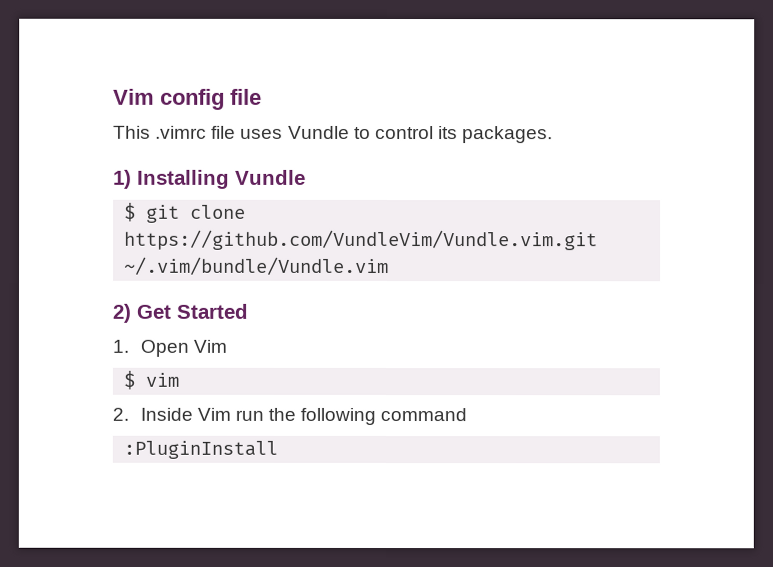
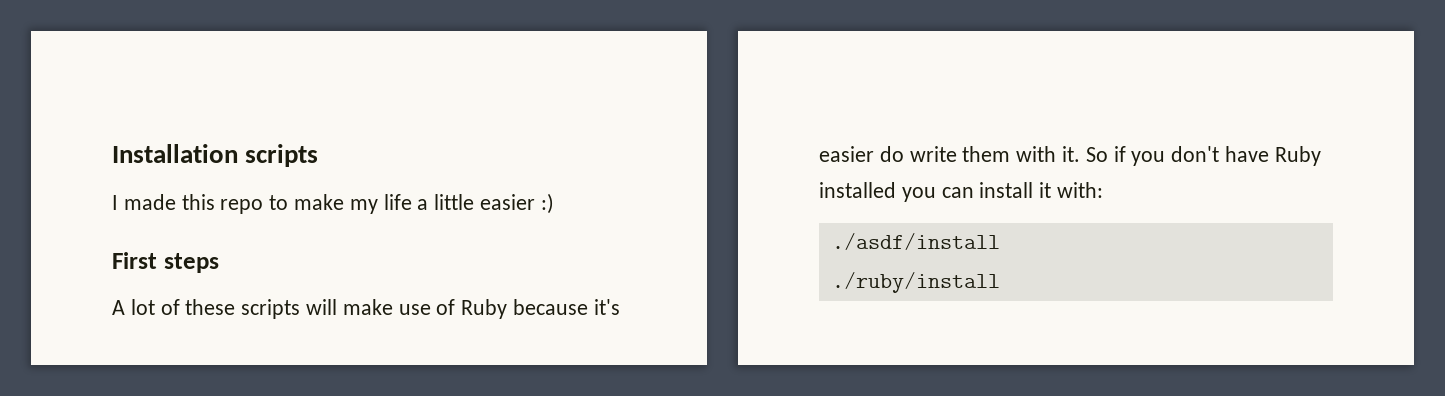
- Vim config file
- This .vimrc file uses Vundle to control its packages.
- 1) Installing Vundle
- $ git clone https://github.com/VundleVim/Vundle.vim.git ~/.vim/bundle/Vundle.vim
- 2) Get Started
- 1. Open Vim
- $ vim
- 2. Inside Vim run the following command
- :PluginInstall
+ Installation scripts
+ I made this repo to make my life a little easier :)
+ First steps
+ A lot of these scripts will make use of Ruby because it's easier do write them with it. So if you don't have Ruby installed you can install it with:
+ ./asdf/install
+ ./ruby/install

